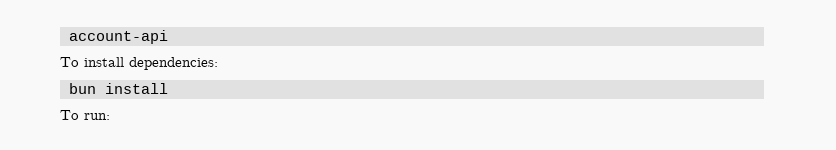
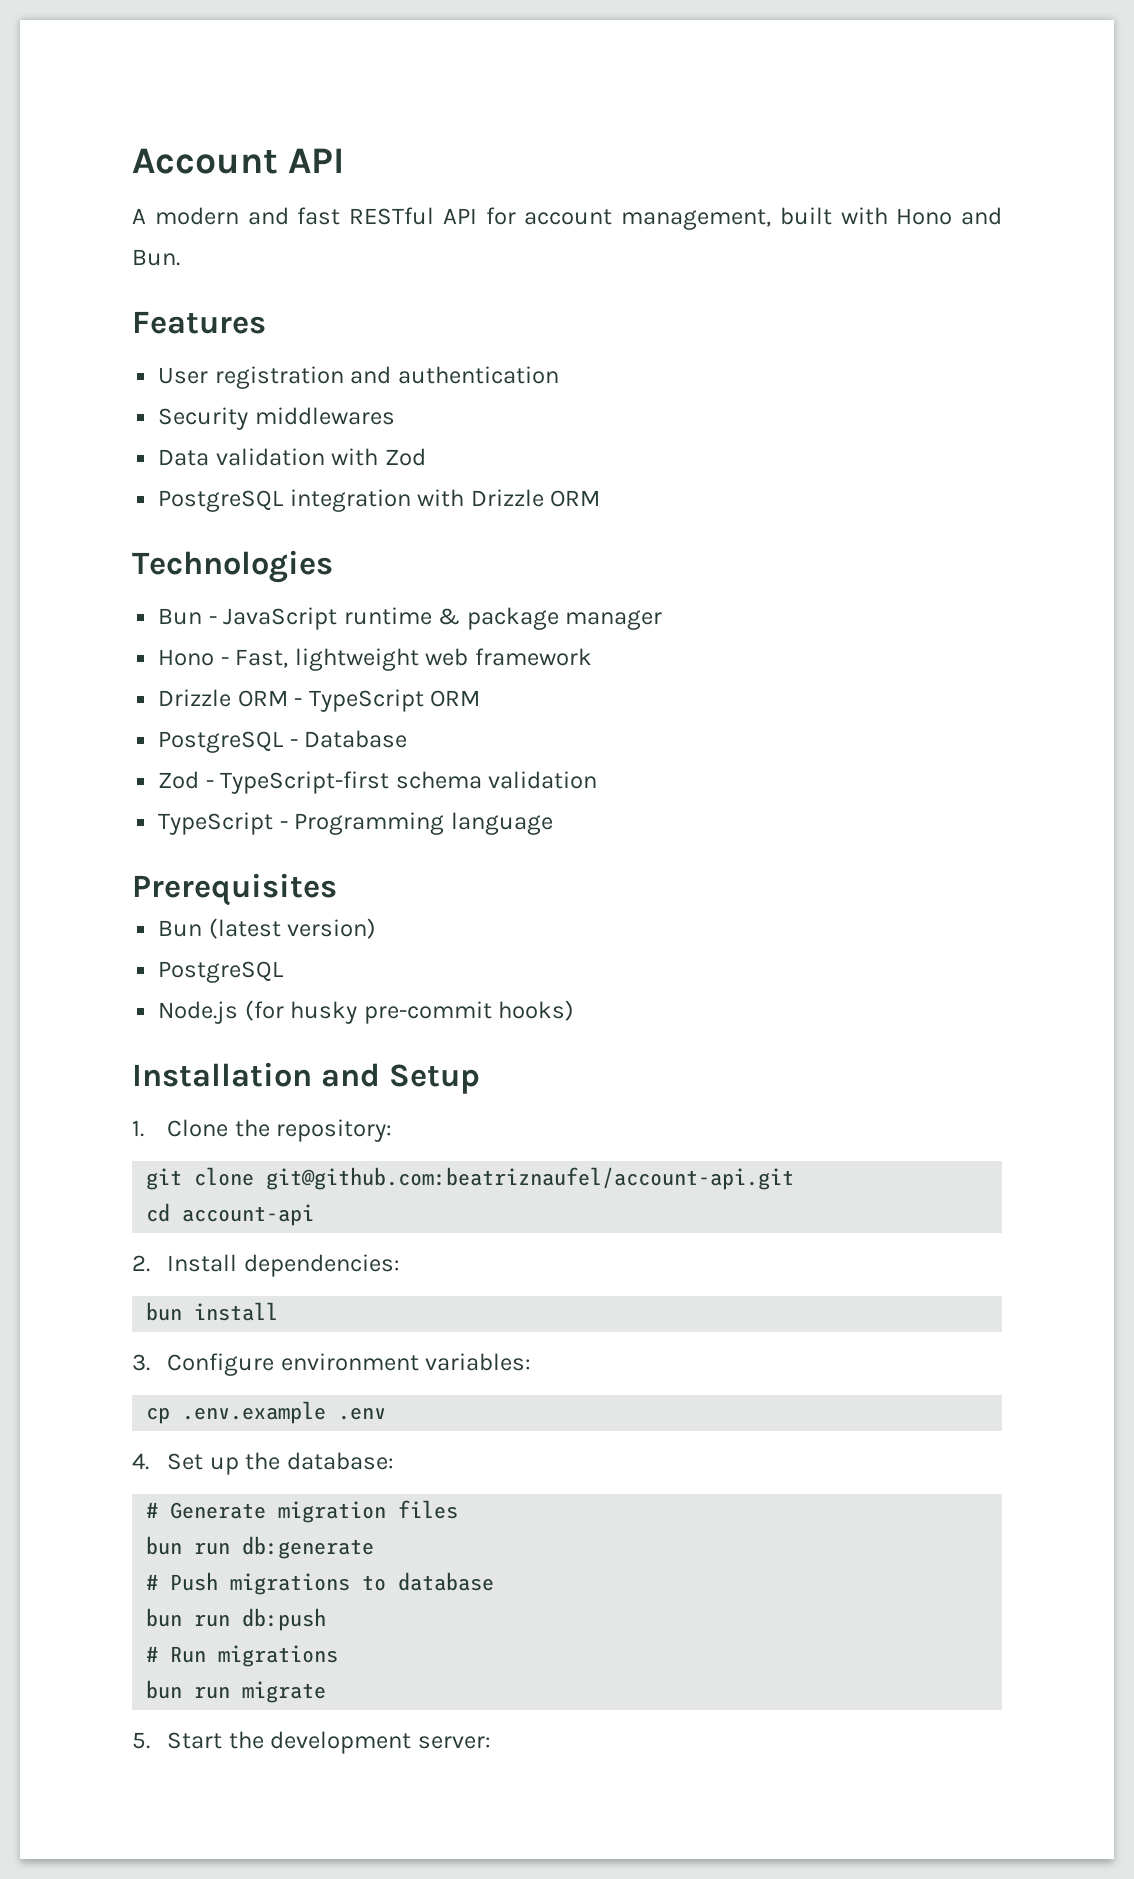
- account-api
+ Account API
+ A modern and fast RESTful API for account management, built with Hono and Bun.
+ Features
+ User registration and authentication
+ Security middlewares
+ Data validation with Zod
+ PostgreSQL integration with Drizzle ORM
+ Technologies
+ Bun - JavaScript runtime & package manager
+ Hono - Fast, lightweight web framework
+ Drizzle ORM - TypeScript ORM
+ PostgreSQL - Database
+ Zod - TypeScript-first schema validation
+ TypeScript - Programming language
+ Prerequisites
+ Bun (latest version)
+ PostgreSQL
+ Node.js (for husky pre-commit hooks)
+ Installation and Setup
+ 1. Clone the repository:
+ git clone git@github.com:beatriznaufel/account-api.git
+ cd account-api
- To install dependencies:
+ 2. Install dependencies:
- To run:
+ 3. Configure environment variables:
+ cp .env.example .env
+ 4. Set up the database:
+ # Generate migration files
+ bun run db:generate
+ # Push migrations to database
+ bun run db:push
+ # Run migrations
+ bun run migrate
+ 5. Start the development server:

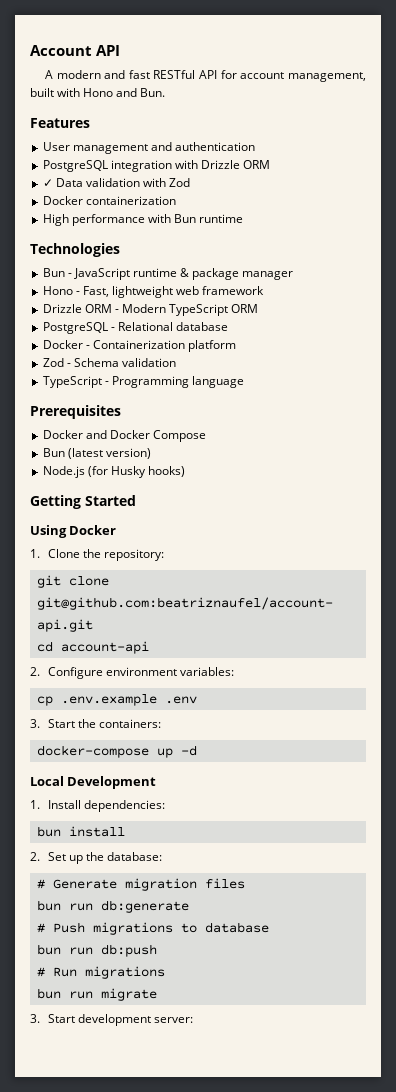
- User registration and authentication
+ User management and authentication
- Security middlewares
- Data validation with Zod
+ ✓ Data validation with Zod
+ Docker containerization
+ High performance with Bun runtime
- Drizzle ORM - TypeScript ORM
+ Drizzle ORM - Modern TypeScript ORM
- PostgreSQL - Database
+ PostgreSQL - Relational database
+ Docker - Containerization platform
- Zod - TypeScript-first schema validation
+ Zod - Schema validation
+ Docker and Docker Compose
  Bun (latest version)
- PostgreSQL
- Node.js (for husky pre-commit hooks)
+ Node.js (for Husky hooks)
- Installation and Setup
+ Getting Started
+ Using Docker
- 2. Install dependencies:
- bun install
- 3. Configure environment variables:
+ 2. Configure environment variables:
- 4. Set up the database:
+ 3. Start the containers:
+ docker-compose up -d
+ Local Development
+ 1. Install dependencies:
+ bun install
+ 2. Set up the database:
- 5. Start the development server:
+ 3. Start development server:

